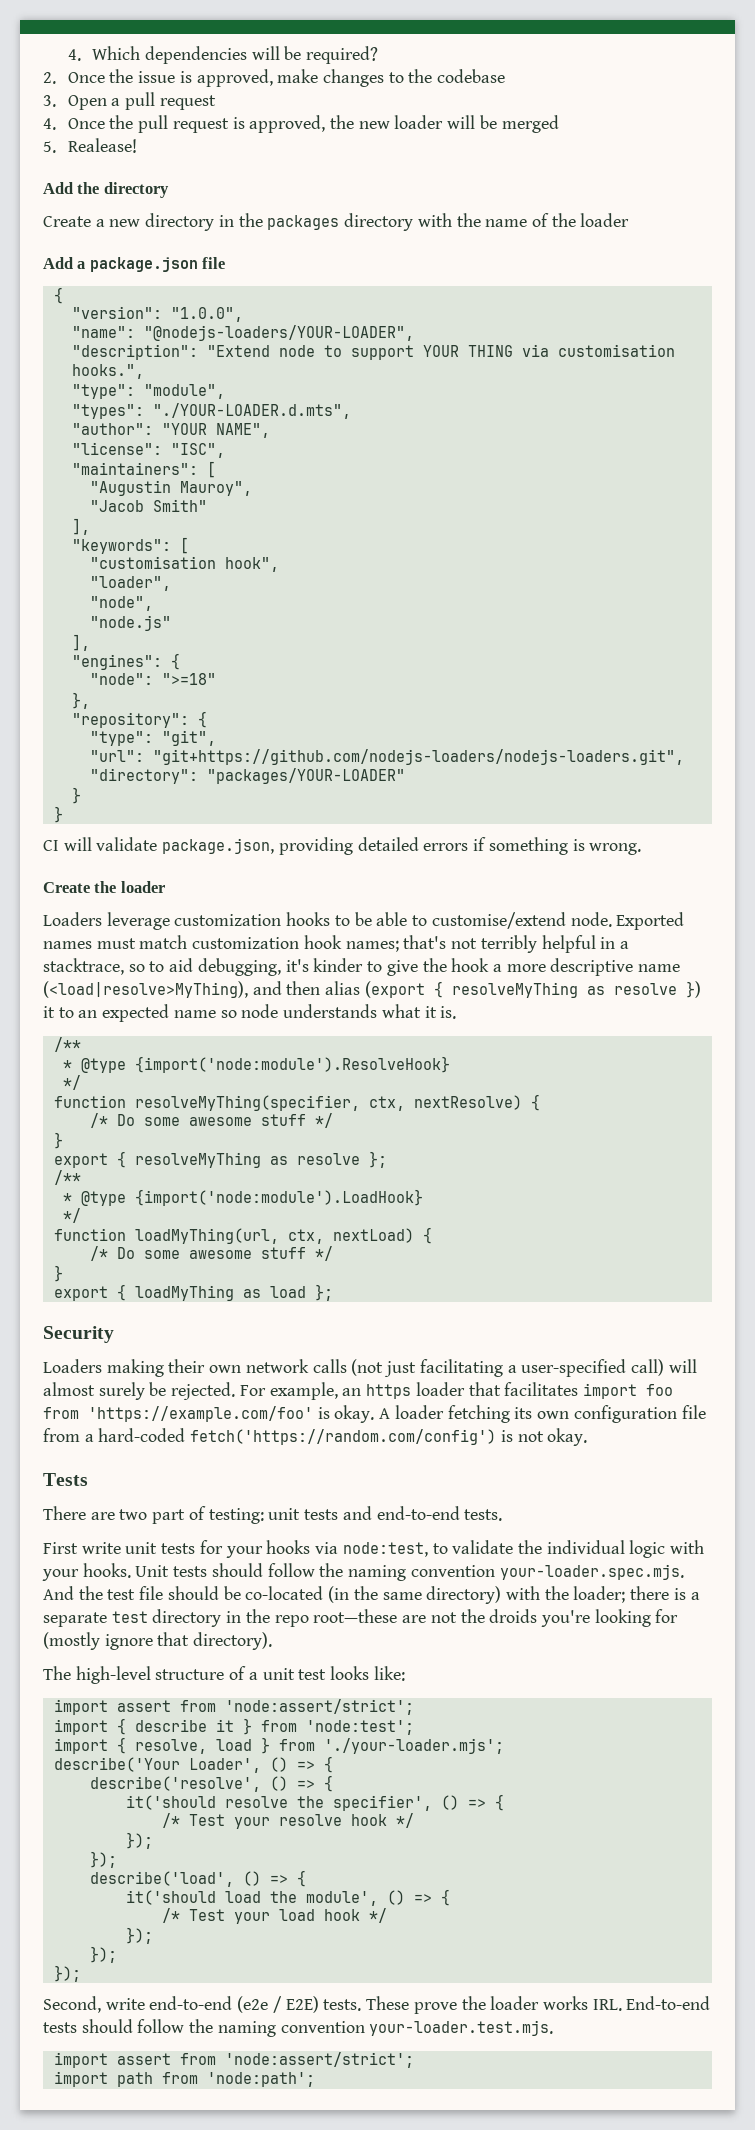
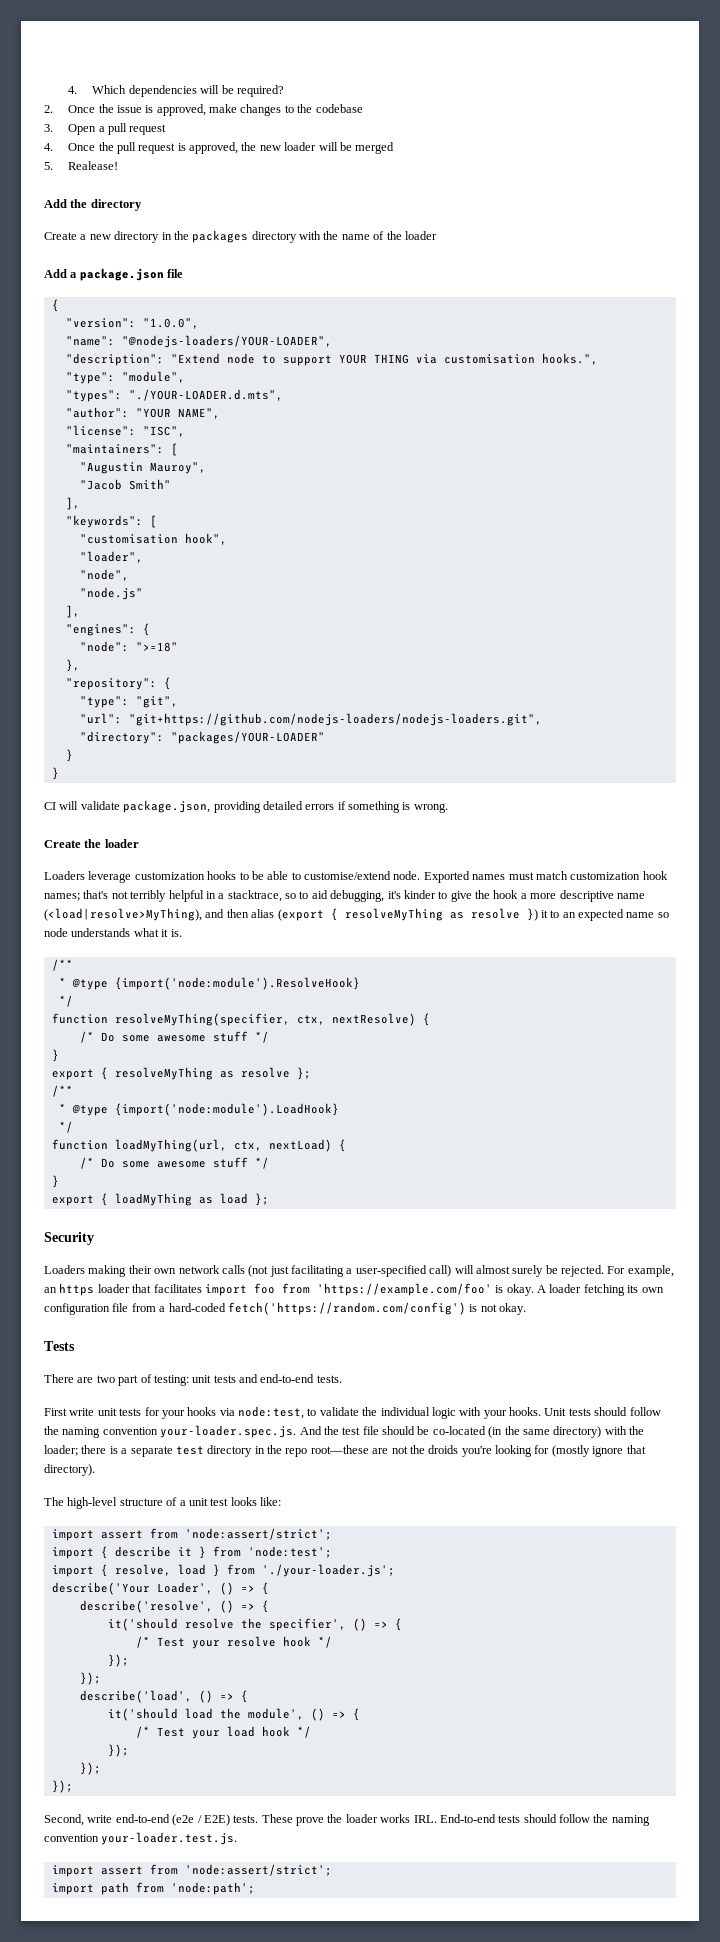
- Unit tests should follow the naming convention your-loader.spec.mjs. And the test file should be co-located (in the same directory) with the loader; there is a separate test directory in the repo root—these are not the droids you're looking for (mostly ignore that directory).
+ Unit tests should follow the naming convention your-loader.spec.js. And the test file should be co-located (in the same directory) with the loader; there is a separate test directory in the repo root—these are not the droids you're looking for (mostly ignore that directory).
- import { resolve, load } from './your-loader.mjs';
+ import { resolve, load } from './your-loader.js';
- These prove the loader works IRL. End-to-end tests should follow the naming convention your-loader.test.mjs.
+ These prove the loader works IRL. End-to-end tests should follow the naming convention your-loader.test.js.

